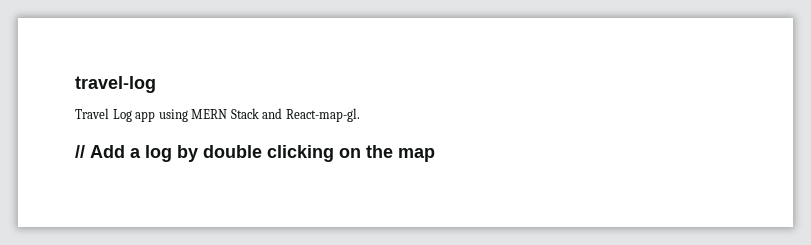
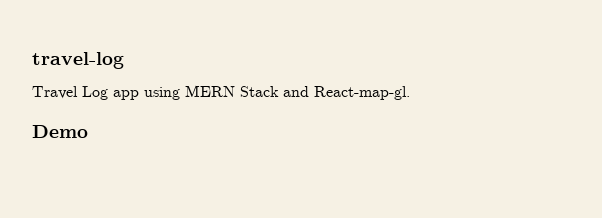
- // Add a log by double clicking on the map
+ Demo

